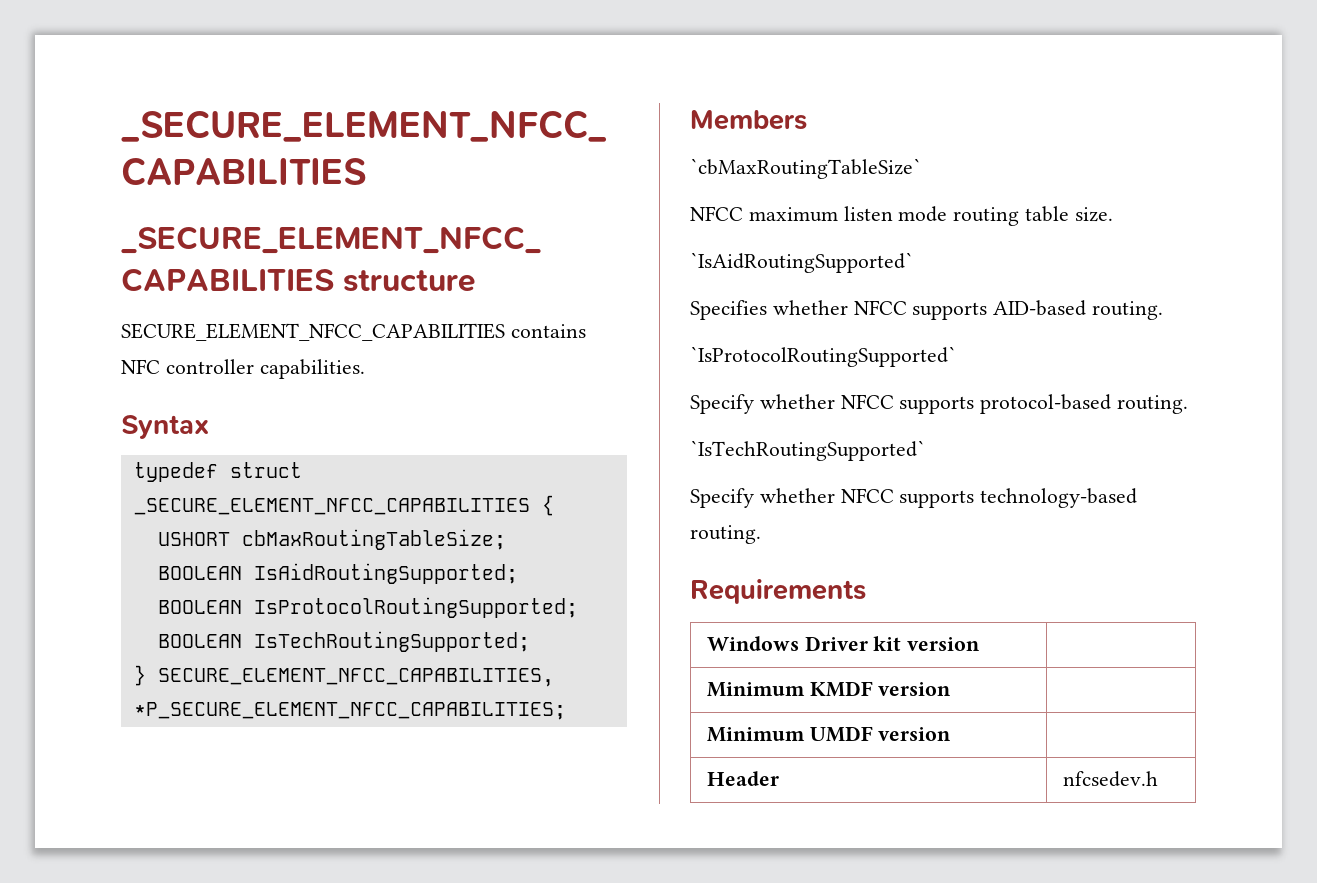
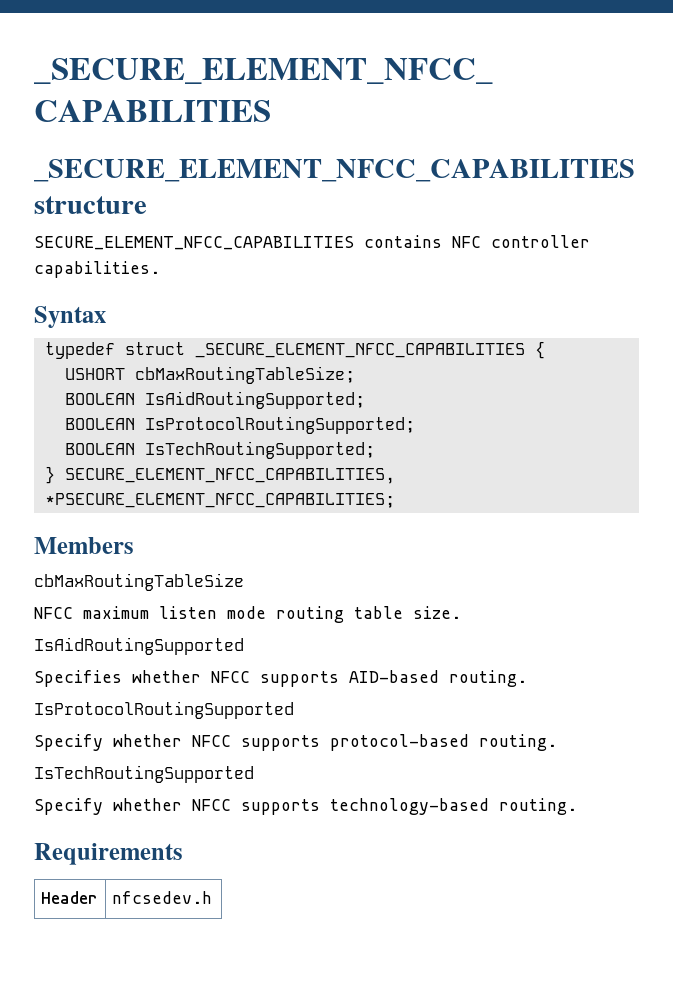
- } SECURE_ELEMENT_NFCC_CAPABILITIES, *P_SECURE_ELEMENT_NFCC_CAPABILITIES;
+ } SECURE_ELEMENT_NFCC_CAPABILITIES, *PSECURE_ELEMENT_NFCC_CAPABILITIES;
- `cbMaxRoutingTableSize`
+ cbMaxRoutingTableSize
- `IsAidRoutingSupported`
+ IsAidRoutingSupported
- `IsProtocolRoutingSupported`
+ IsProtocolRoutingSupported
- `IsTechRoutingSupported`
+ IsTechRoutingSupported
- Windows Driver kit version |
- Minimum KMDF version |
- Minimum UMDF version |

